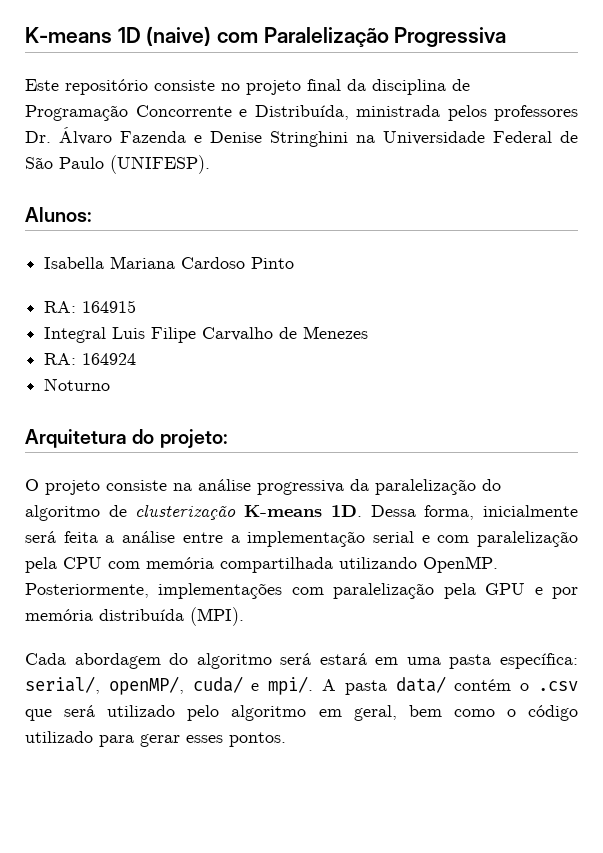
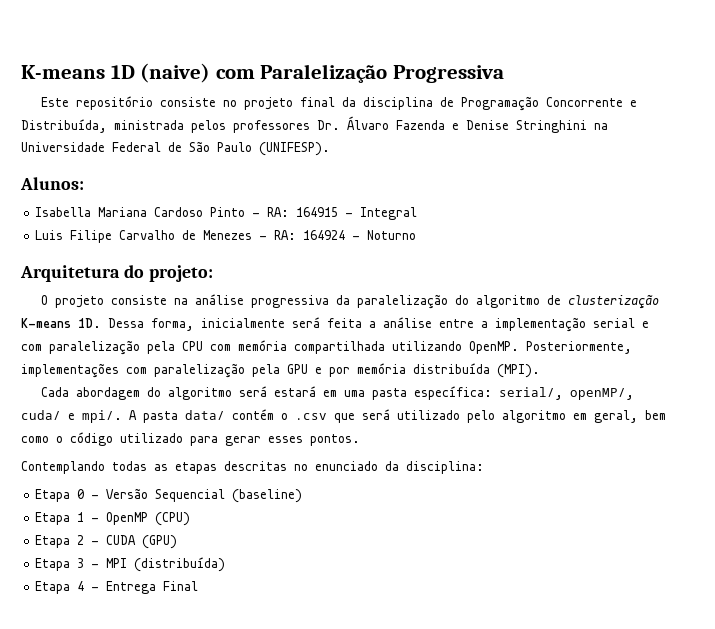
- Isabella Mariana Cardoso Pinto
- RA: 164915
- Integral Luis Filipe Carvalho de Menezes
- RA: 164924
- Noturno
+ Isabella Mariana Cardoso Pinto - RA: 164915 - Integral
+ Luis Filipe Carvalho de Menezes - RA: 164924 - Noturno
+ Contemplando todas as etapas descritas no enunciado da disciplina:
+ Etapa 0 - Versão Sequencial (baseline)
+ Etapa 1 - OpenMP (CPU)
+ Etapa 2 - CUDA (GPU)
+ Etapa 3 - MPI (distribuída)
+ Etapa 4 - Entrega Final

